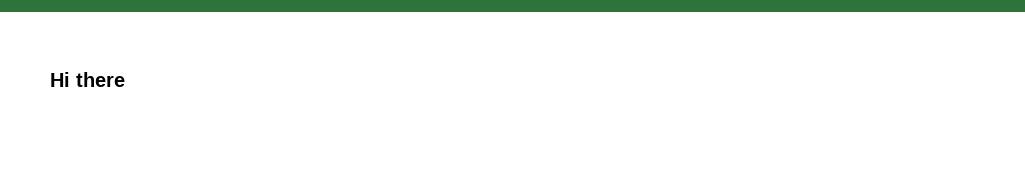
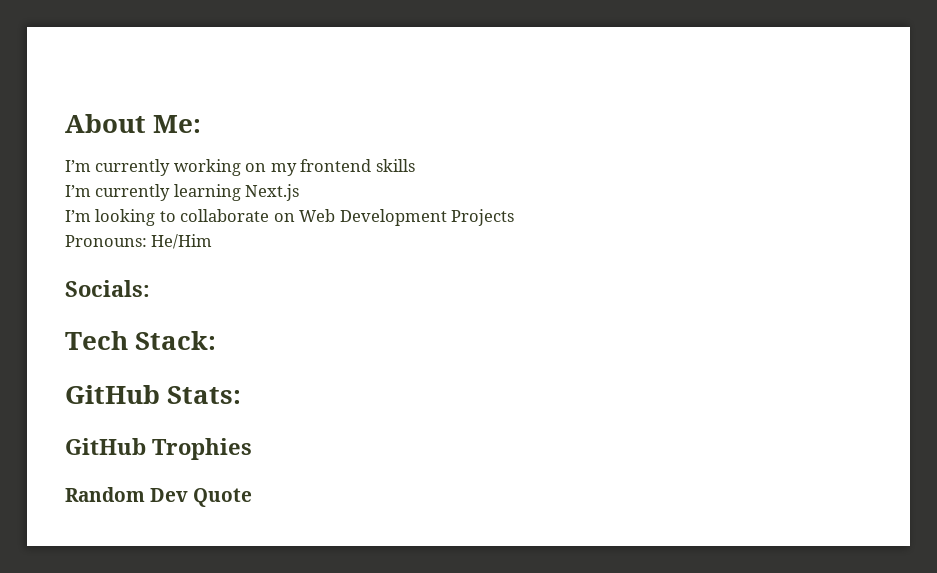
- Hi there
+ About Me:
+ I’m currently working on my frontend skills
+ I’m currently learning Next.js
+ I’m looking to collaborate on Web Development Projects
+ Pronouns: He/Him
+ Socials:
+ Tech Stack:
+ GitHub Stats:
+ GitHub Trophies
+ Random Dev Quote

